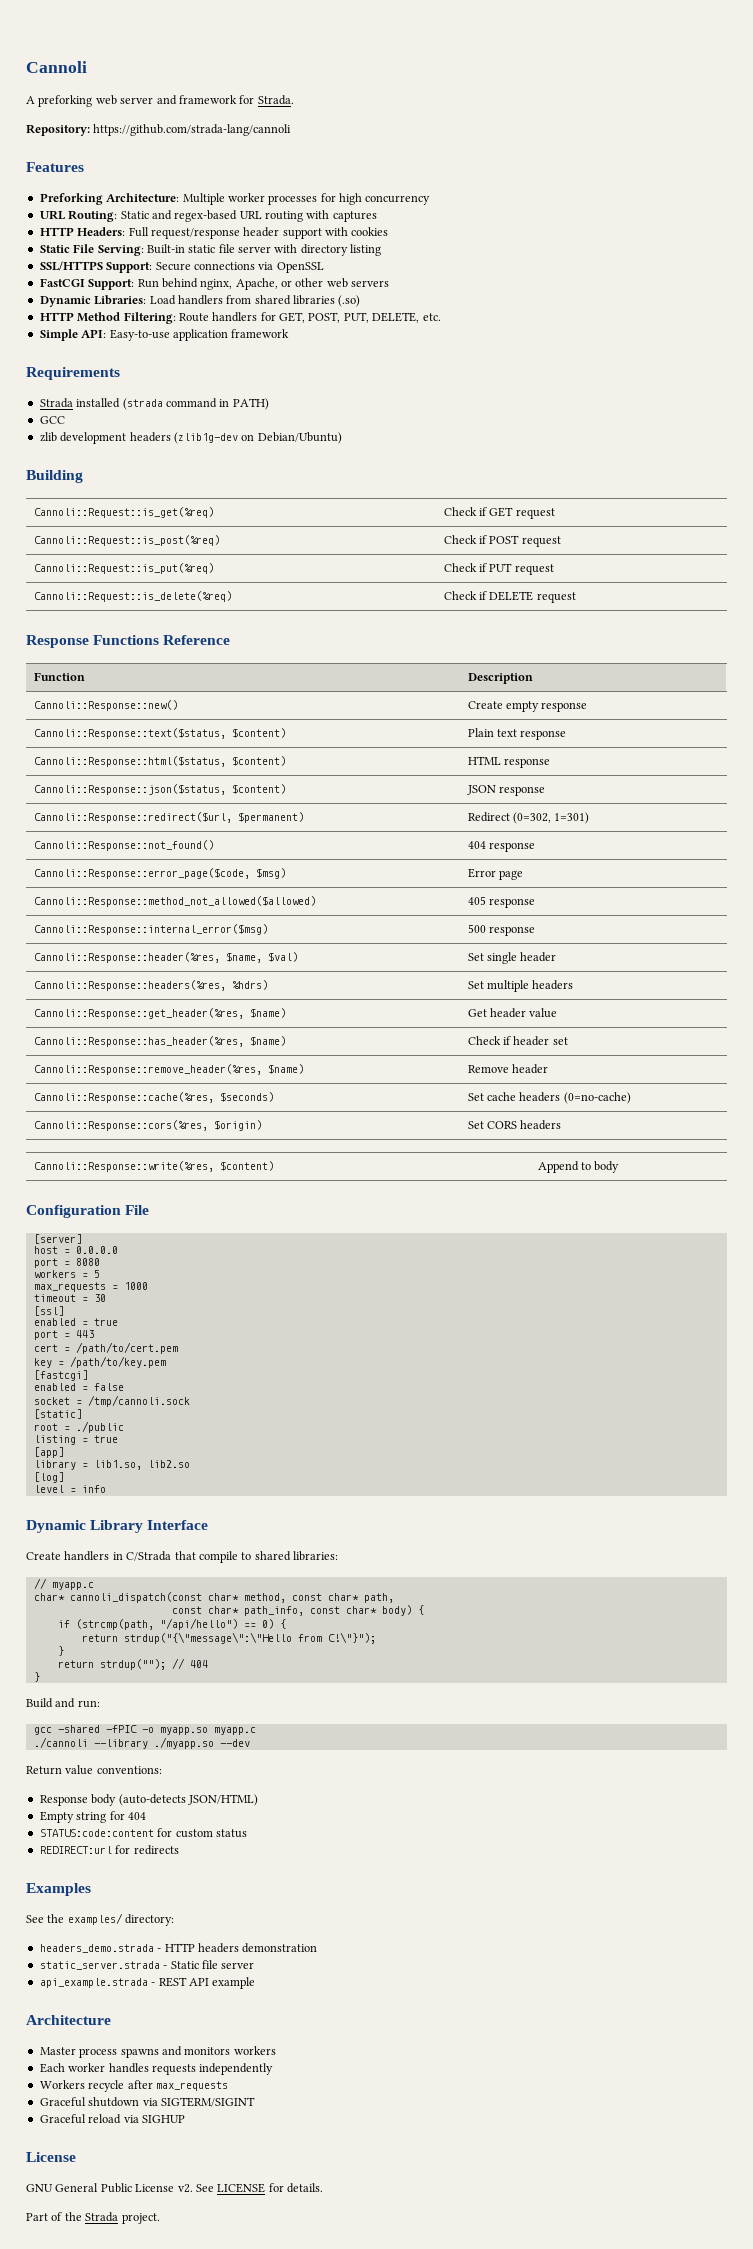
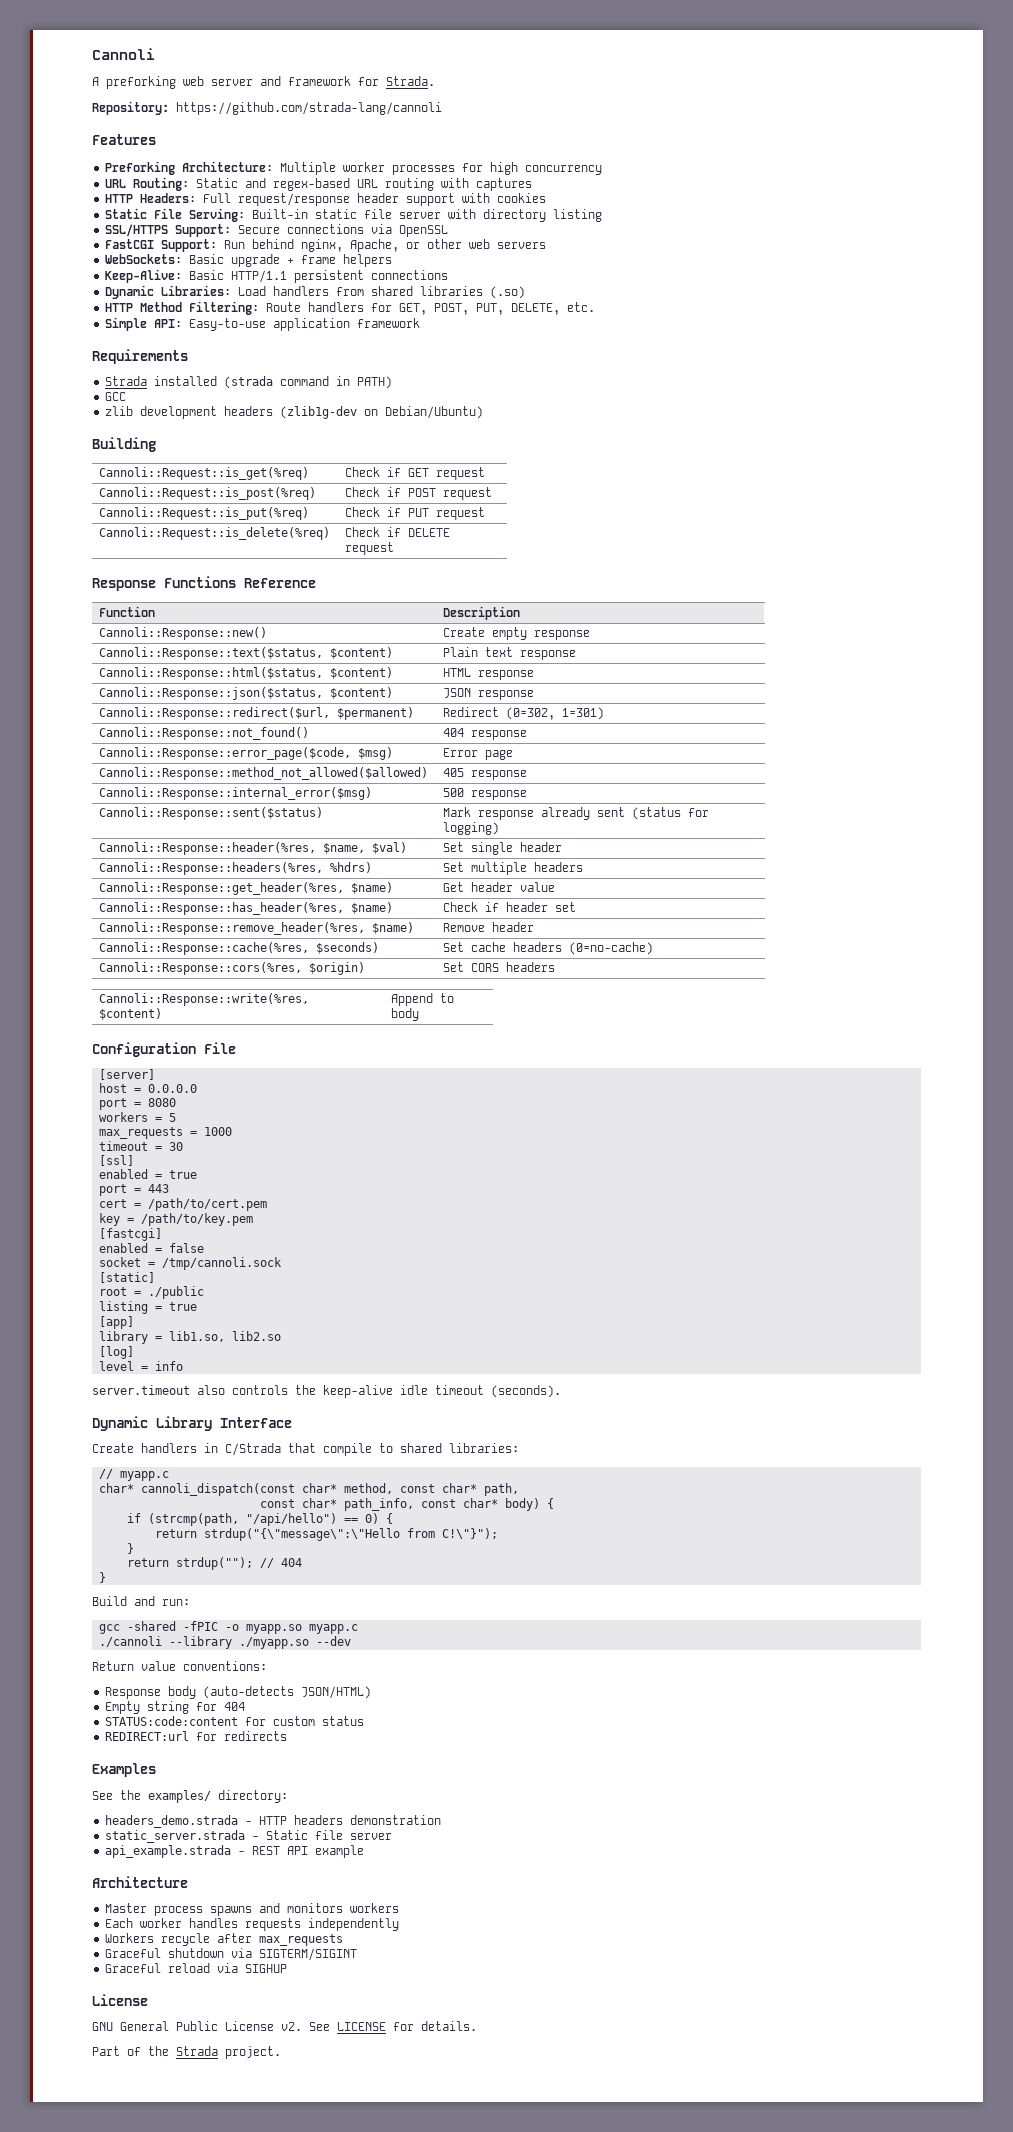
+ WebSockets: Basic upgrade + frame helpers
+ Keep-Alive: Basic HTTP/1.1 persistent connections
+ Cannoli::Response::sent($status) | Mark response already sent (status for logging)
+ server.timeout also controls the keep-alive idle timeout (seconds).

